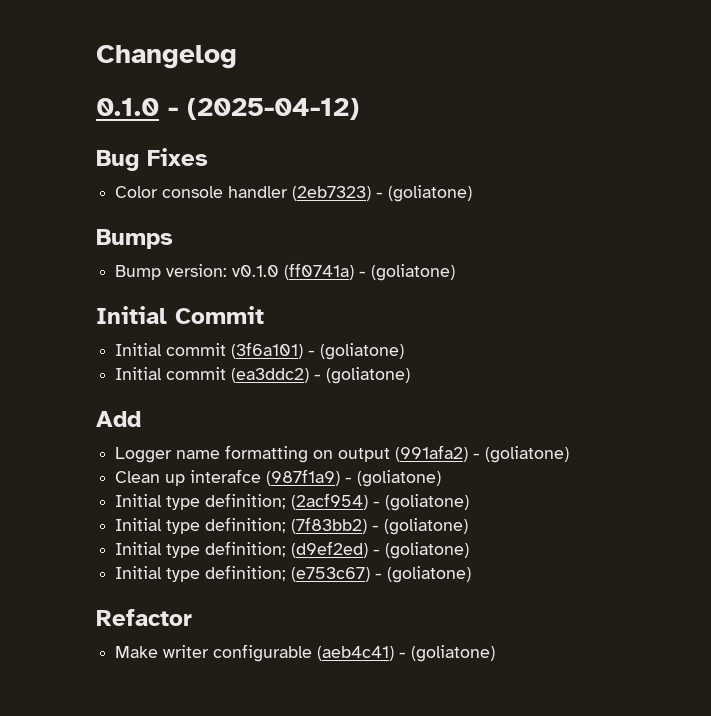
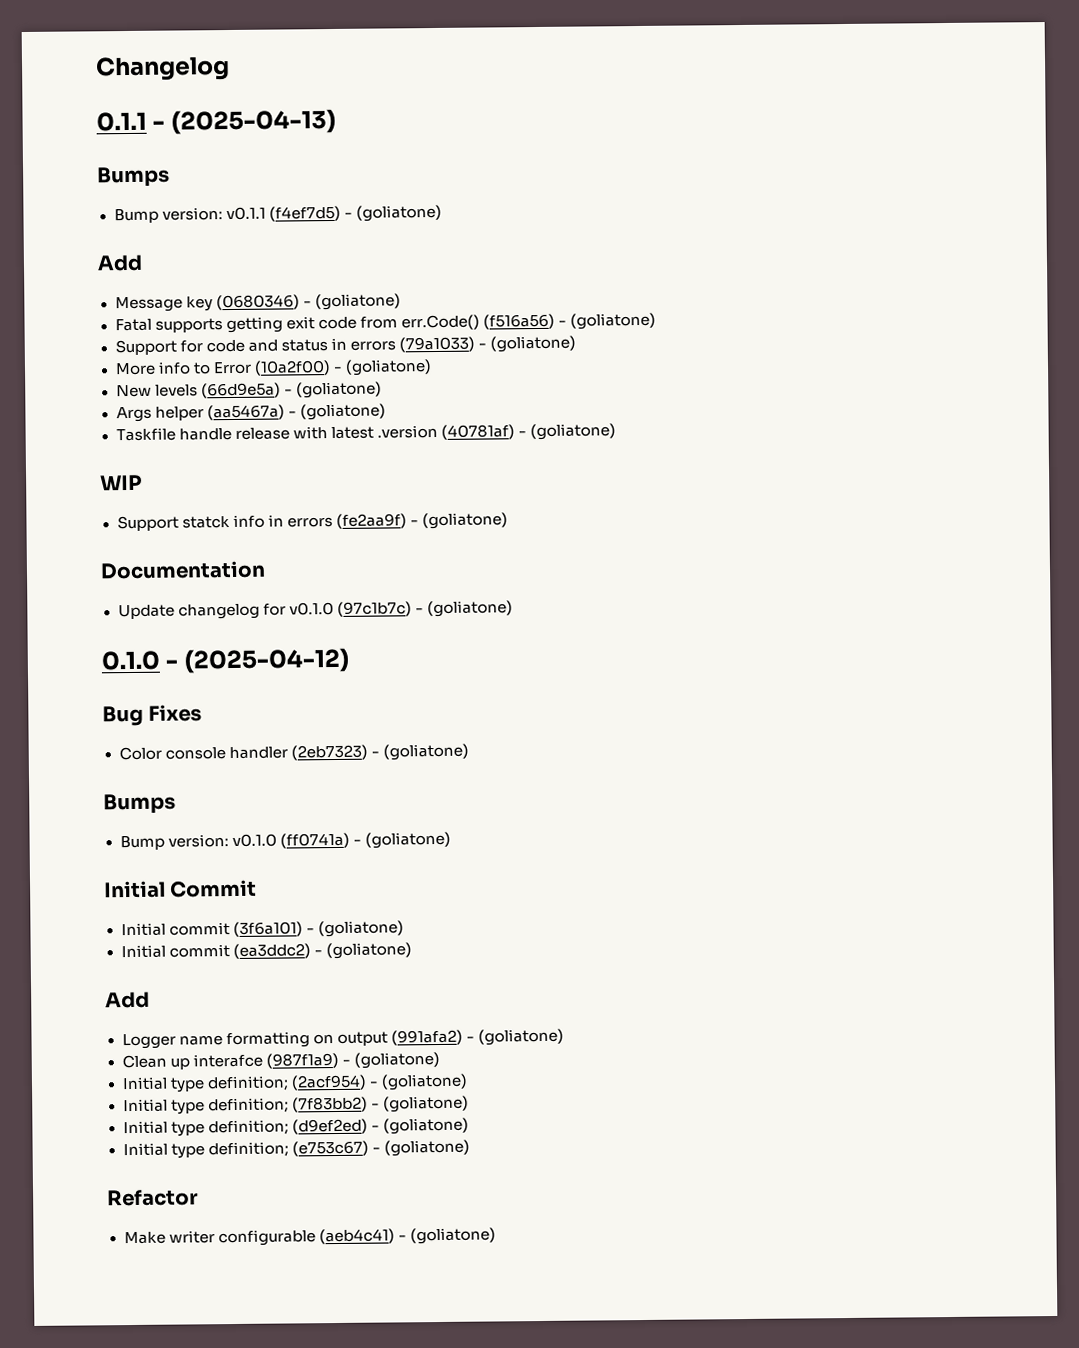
+ 0.1.1 - (2025-04-13)
+ Bumps
+ Bump version: v0.1.1 (f4ef7d5) - (goliatone)
+ Add
+ Message key (0680346) - (goliatone)
+ Fatal supports getting exit code from err.Code() (f516a56) - (goliatone)
+ Support for code and status in errors (79a1033) - (goliatone)
+ More info to Error (10a2f00) - (goliatone)
+ New levels (66d9e5a) - (goliatone)
+ Args helper (aa5467a) - (goliatone)
+ Taskfile handle release with latest .version (40781af) - (goliatone)
+ WIP
+ Support statck info in errors (fe2aa9f) - (goliatone)
+ Documentation
+ Update changelog for v0.1.0 (97c1b7c) - (goliatone)

